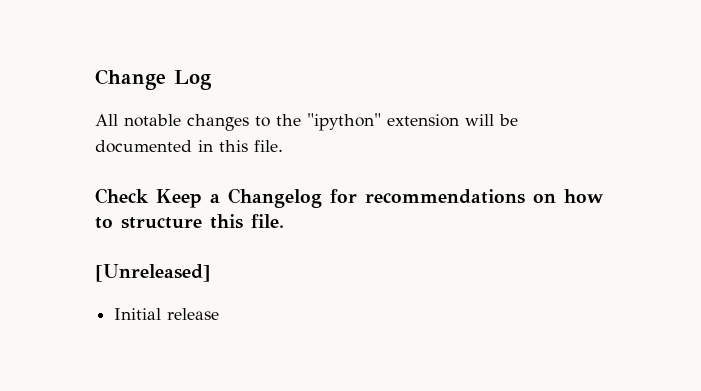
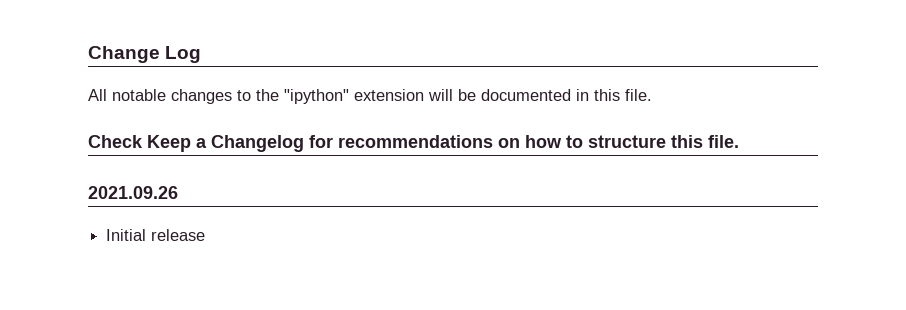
- [Unreleased]
+ 2021.09.26

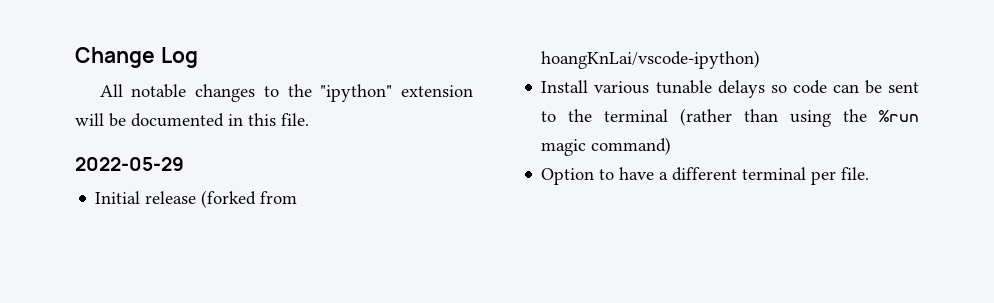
- Check Keep a Changelog for recommendations on how to structure this file.
- 2021.09.26
- Initial release
+ 2022-05-29
+ Initial release (forked from hoangKnLai/vscode-ipython)
+ Install various tunable delays so code can be sent to the terminal (rather than using the %run magic command)
+ Option to have a different terminal per file.

